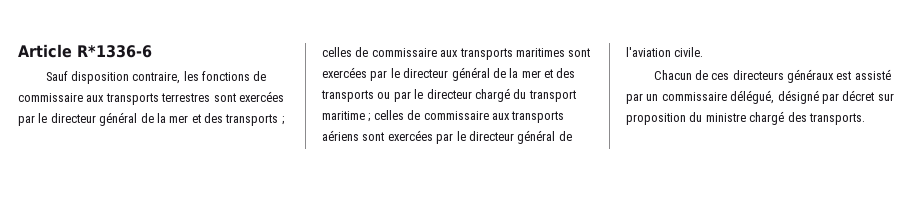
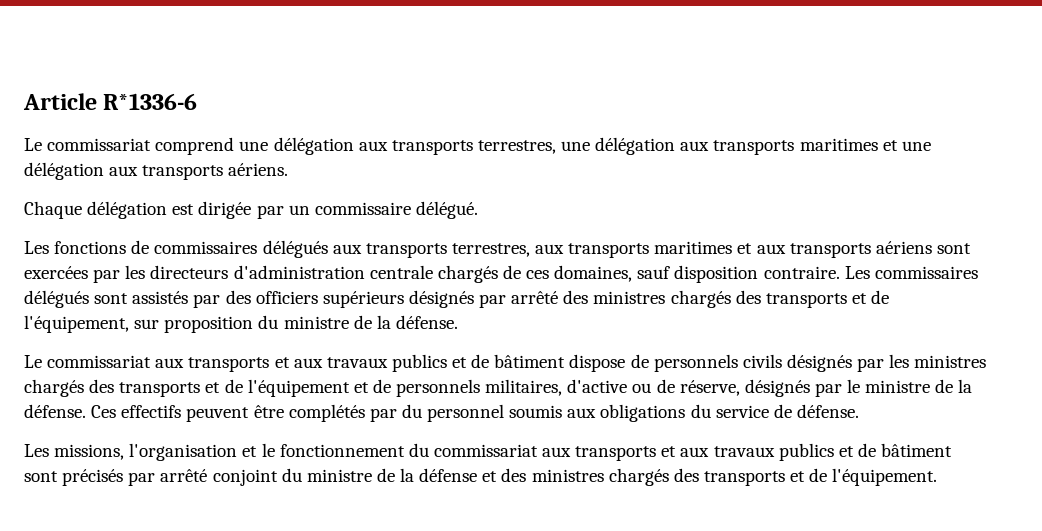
- Sauf disposition contraire, les fonctions de commissaire aux transports terrestres sont exercées par le directeur général de la mer et des transports ; celles de commissaire aux transports maritimes sont exercées par le directeur général de la mer et des transports ou par le directeur chargé du transport maritime ; celles de commissaire aux transports aériens sont exercées par le directeur général de l'aviation civile.
- Chacun de ces directeurs généraux est assisté par un commissaire délégué, désigné par décret sur proposition du ministre chargé des transports.
+ Le commissariat comprend une délégation aux transports terrestres, une délégation aux transports maritimes et une délégation aux transports aériens.
+ Chaque délégation est dirigée par un commissaire délégué.
+ Les fonctions de commissaires délégués aux transports terrestres, aux transports maritimes et aux transports aériens sont exercées par les directeurs d'administration centrale chargés de ces domaines, sauf disposition contraire. Les commissaires délégués sont assistés par des officiers supérieurs désignés par arrêté des ministres chargés des transports et de l'équipement, sur proposition du ministre de la défense.
+ Le commissariat aux transports et aux travaux publics et de bâtiment dispose de personnels civils désignés par les ministres chargés des transports et de l'équipement et de personnels militaires, d'active ou de réserve, désignés par le ministre de la défense. Ces effectifs peuvent être complétés par du personnel soumis aux obligations du service de défense.
+ Les missions, l'organisation et le fonctionnement du commissariat aux transports et aux travaux publics et de bâtiment sont précisés par arrêté conjoint du ministre de la défense et des ministres chargés des transports et de l'équipement.

